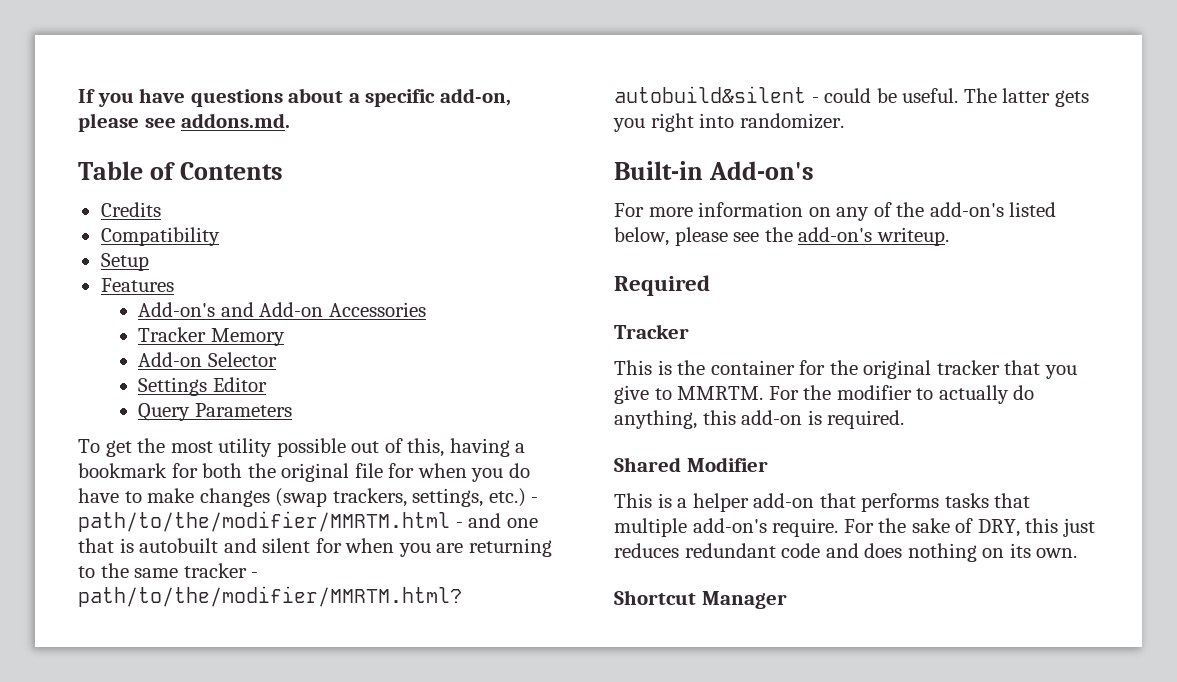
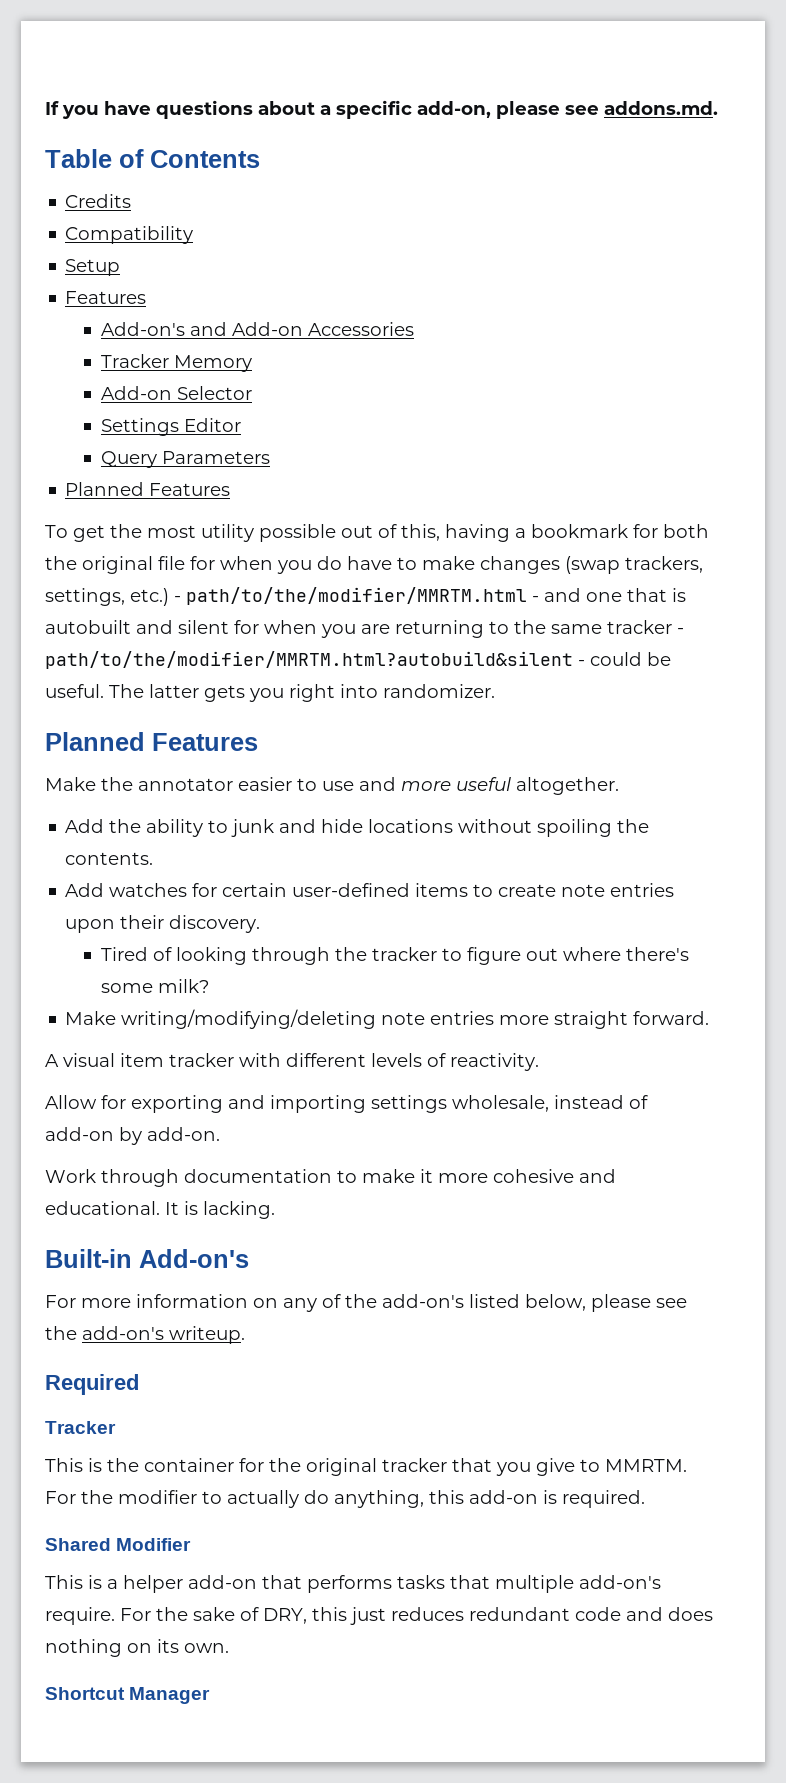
  Query Parameters
+ Planned Features
  The latter gets you right into randomizer.
+ Planned Features
+ Make the annotator easier to use and more useful altogether.
+ Add the ability to junk and hide locations without spoiling the contents.
+ Add watches for certain user-defined items to create note entries upon their discovery.
+ Tired of looking through the tracker to figure out where there's some milk?
+ Make writing/modifying/deleting note entries more straight forward.
+ A visual item tracker with different levels of reactivity.
+ Allow for exporting and importing settings wholesale, instead of add-on by add-on.
+ Work through documentation to make it more cohesive and educational. It is lacking.

